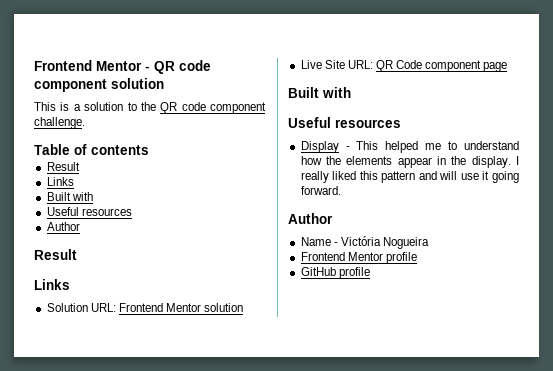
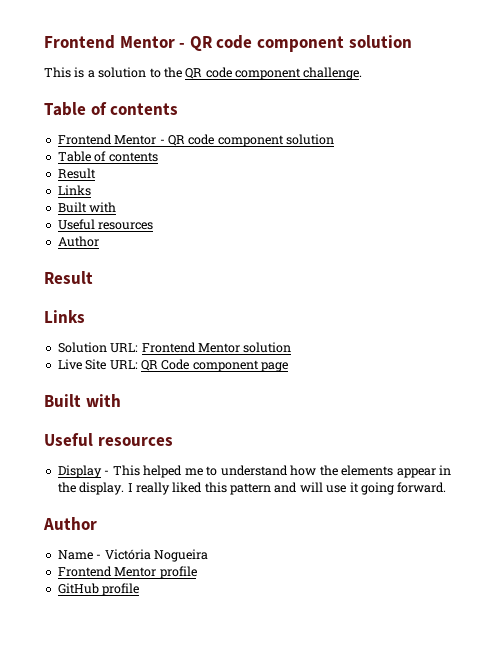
  This is a solution to the QR code component challenge.
+ Table of contents
+ Frontend Mentor - QR code component solution

